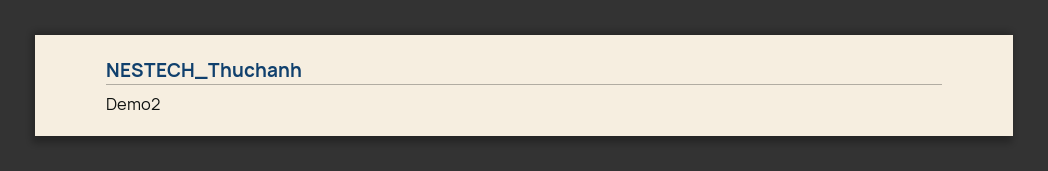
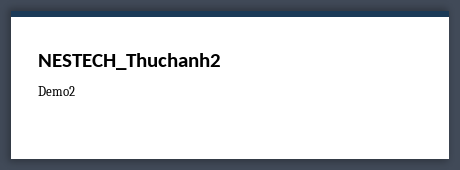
- NESTECH_Thuchanh
+ NESTECH_Thuchanh2

